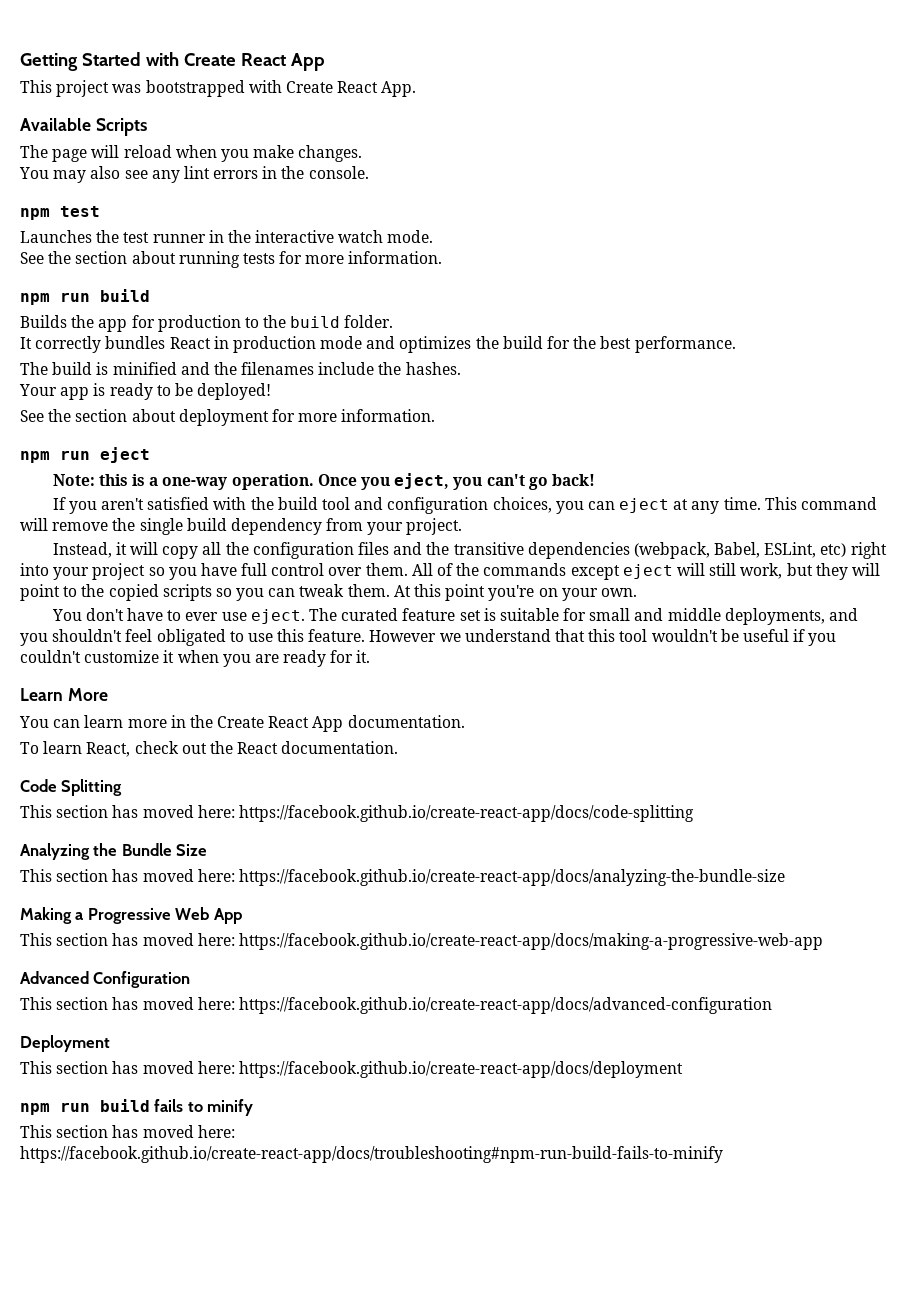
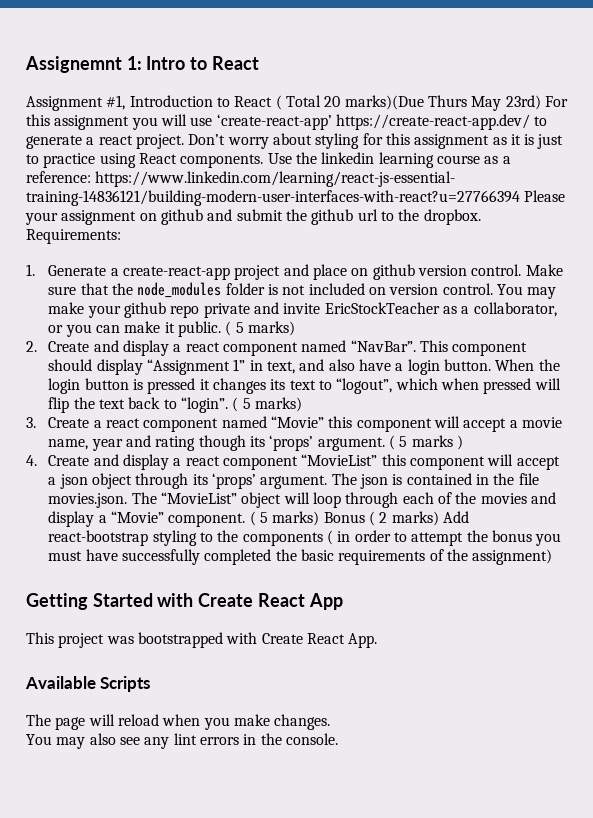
+ Assignemnt 1: Intro to React
+ Assignment #1, Introduction to React ( Total 20 marks)(Due Thurs May 23rd) For this assignment you will use ‘create-react-app’ https://create-react-app.dev/ to generate a react project. Don’t worry about styling for this assignment as it is just to practice using React components. Use the linkedin learning course as a reference: https://www.linkedin.com/learning/react-js-essential- training-14836121/building-modern-user-interfaces-with-react?u=27766394 Please your assignment on github and submit the github url to the dropbox. Requirements:
+ 1. Generate a create-react-app project and place on github version control. Make sure that the node_modules folder is not included on version control. You may make your github repo private and invite EricStockTeacher as a collaborator, or you can make it public. ( 5 marks)
+ 2. Create and display a react component named “NavBar”. This component should display “Assignment 1” in text, and also have a login button. When the login button is pressed it changes its text to “logout”, which when pressed will flip the text back to “login”. ( 5 marks)
+ 3. Create a react component named “Movie” this component will accept a movie name, year and rating though its ‘props’ argument. ( 5 marks )
+ 4. Create and display a react component “MovieList” this component will accept a json object through its ‘props’ argument. The json is contained in the file movies.json. The “MovieList” object will loop through each of the movies and display a “Movie” component. ( 5 marks) Bonus ( 2 marks) Add react-bootstrap styling to the components ( in order to attempt the bonus you must have successfully completed the basic requirements of the assignment)
- npm test
- Launches the test runner in the interactive watch mode.
- See the section about running tests for more information.
- npm run build
- Builds the app for production to the build folder.
- It correctly bundles React in production mode and optimizes the build for the best performance.
- The build is minified and the filenames include the hashes.
- Your app is ready to be deployed!
- See the section about deployment for more information.
- npm run eject
- Note: this is a one-way operation. Once you eject, you can't go back!
- If you aren't satisfied with the build tool and configuration choices, you can eject at any time. This command will remove the single build dependency from your project.
- Instead, it will copy all the configuration files and the transitive dependencies (webpack, Babel, ESLint, etc) right into your project so you have full control over them. All of the commands except eject will still work, but they will point to the copied scripts so you can tweak them. At this point you're on your own.
- You don't have to ever use eject. The curated feature set is suitable for small and middle deployments, and you shouldn't feel obligated to use this feature. However we understand that this tool wouldn't be useful if you couldn't customize it when you are ready for it.
- Learn More
- You can learn more in the Create React App documentation.
- To learn React, check out the React documentation.
- Code Splitting
- This section has moved here: https://facebook.github.io/create-react-app/docs/code-splitting
- Analyzing the Bundle Size
- This section has moved here: https://facebook.github.io/create-react-app/docs/analyzing-the-bundle-size
- Making a Progressive Web App
- This section has moved here: https://facebook.github.io/create-react-app/docs/making-a-progressive-web-app
- Advanced Configuration
- This section has moved here: https://facebook.github.io/create-react-app/docs/advanced-configuration
- Deployment
- This section has moved here: https://facebook.github.io/create-react-app/docs/deployment
- npm run build fails to minify
- This section has moved here: https://facebook.github.io/create-react-app/docs/troubleshooting#npm-run-build-fails-to-minify

